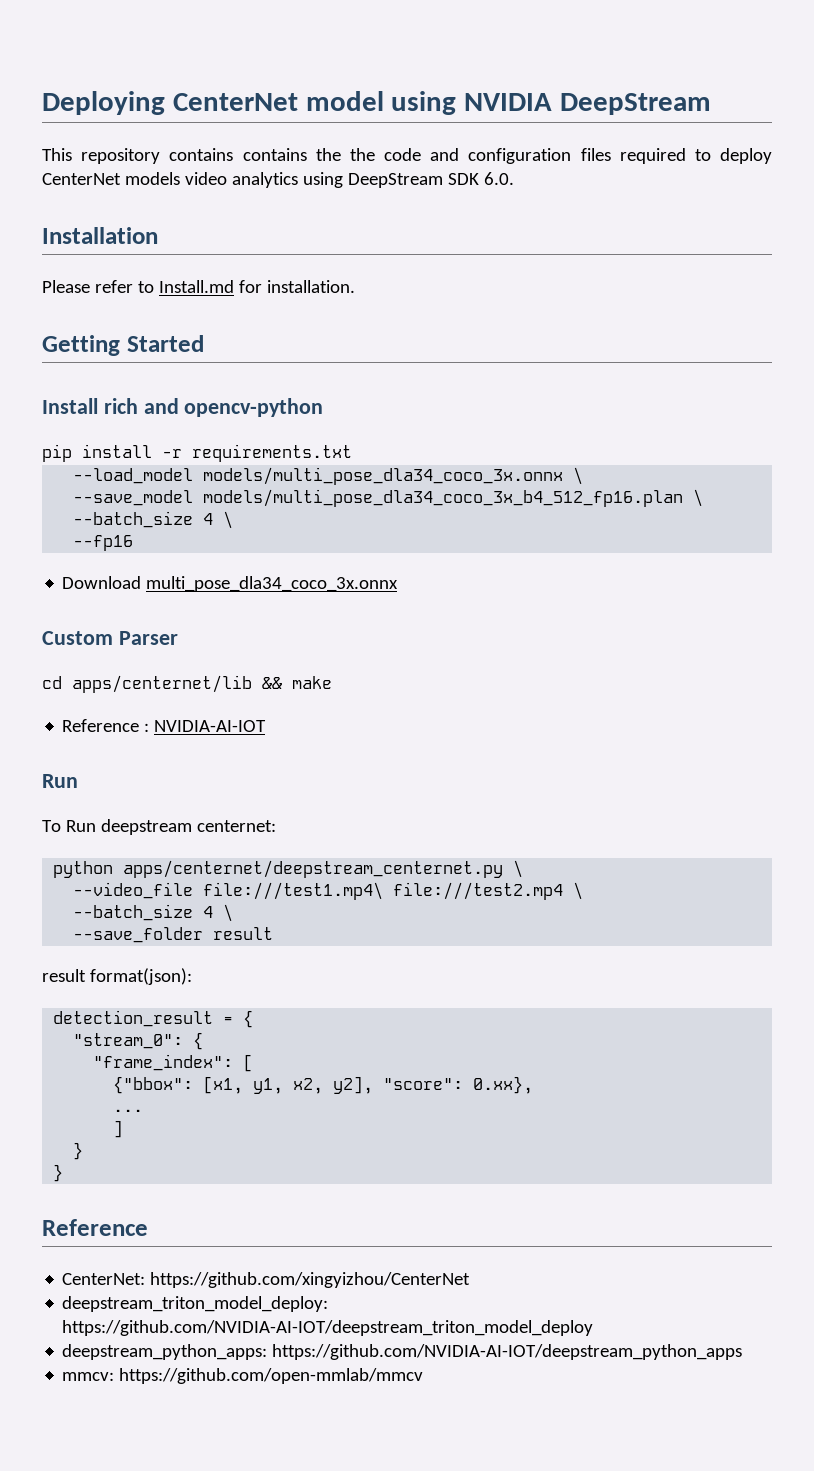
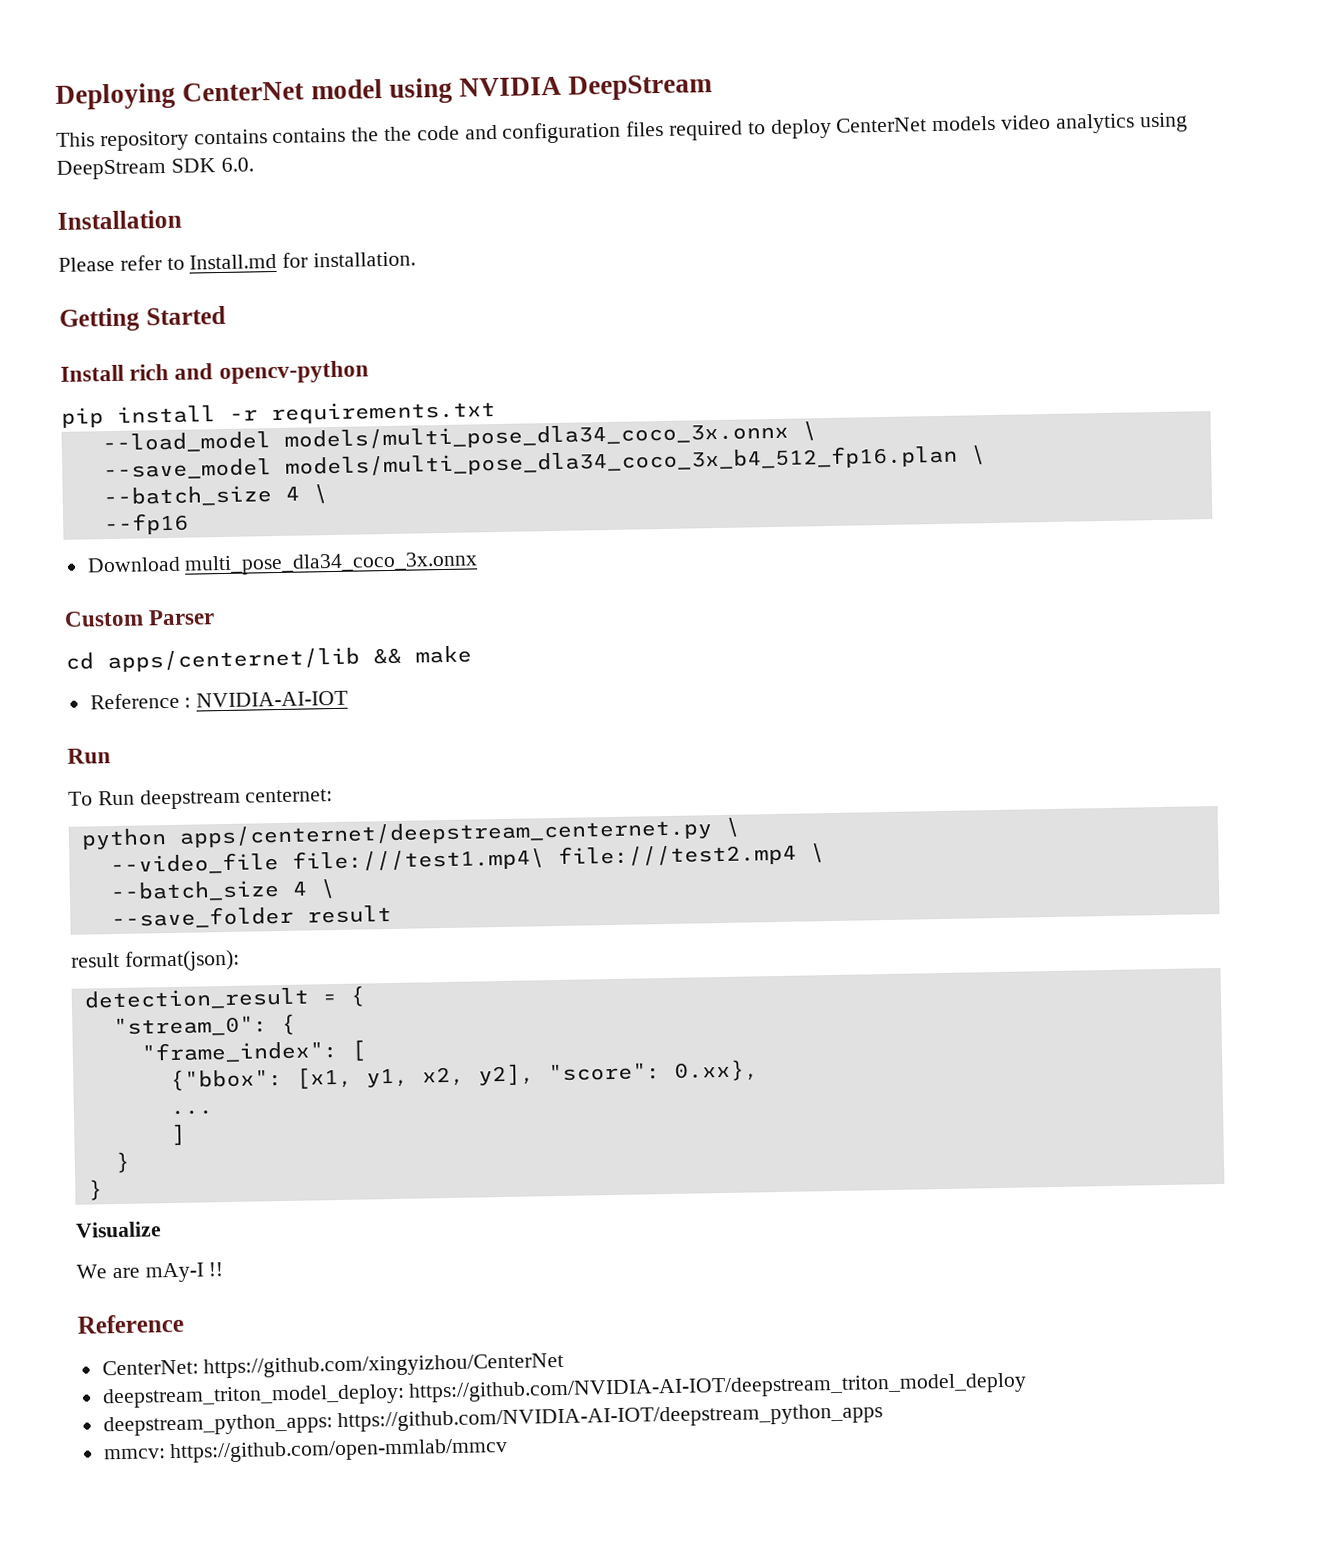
+ Visualize
+ We are mAy-I !!

